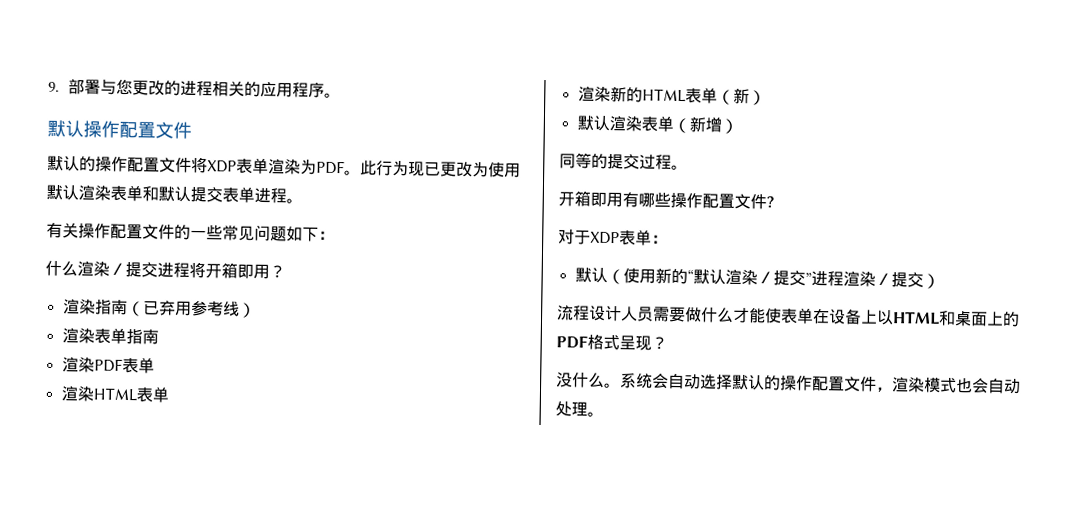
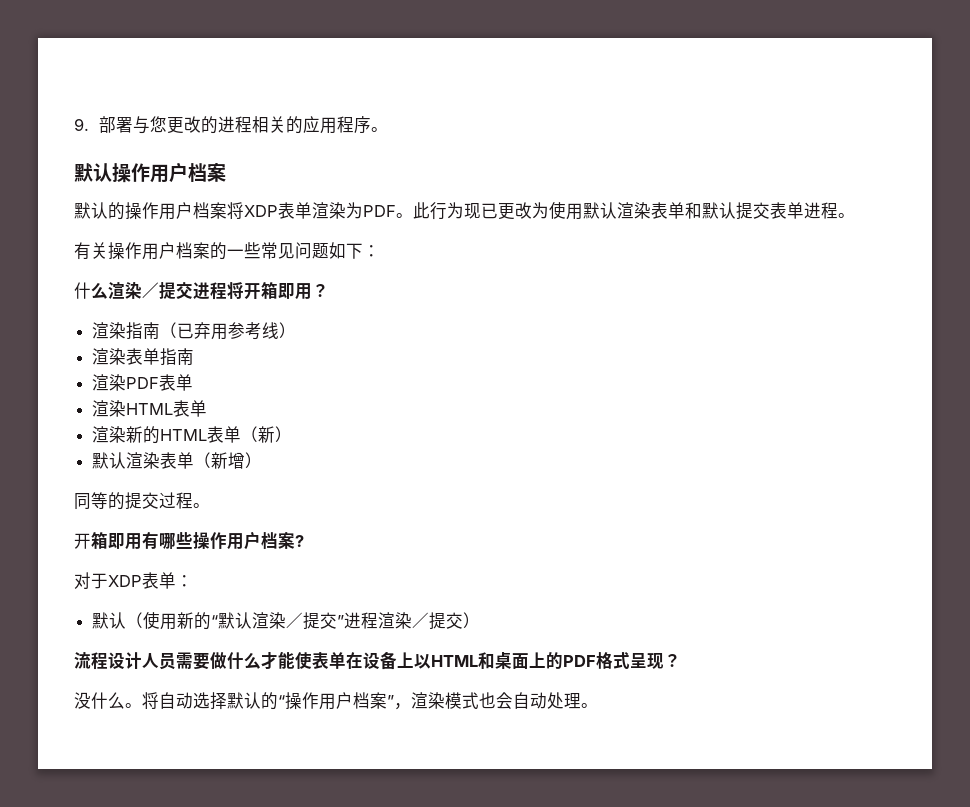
- 默认操作配置文件
- 默认的操作配置文件将XDP表单渲染为PDF。
+ 默认操作用户档案
+ 默认的操作用户档案将XDP表单渲染为PDF。
- 有关操作配置文件的一些常见问题如下：
+ 有关操作用户档案的一些常见问题如下：
- 开箱即用有哪些操作配置文件?
+ 开箱即用有哪些操作用户档案?
- 系统会自动选择默认的操作配置文件，渲染模式也会自动处理。
+ 将自动选择默认的“操作用户档案”，渲染模式也会自动处理。

